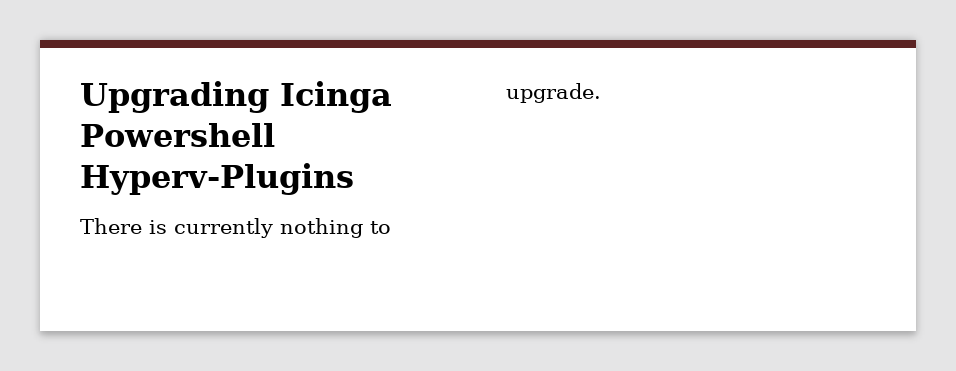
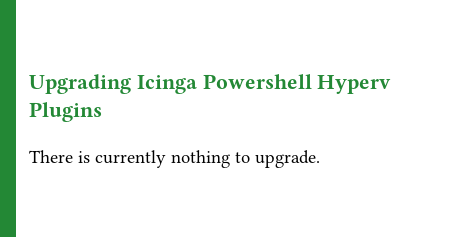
- Upgrading Icinga Powershell Hyperv-Plugins
+ Upgrading Icinga Powershell Hyperv Plugins

